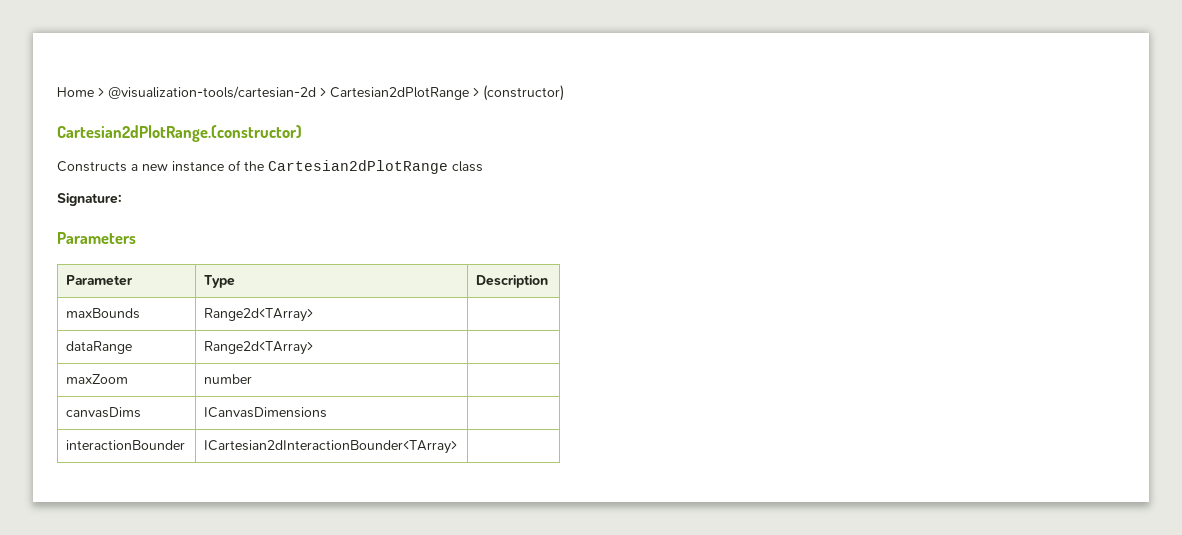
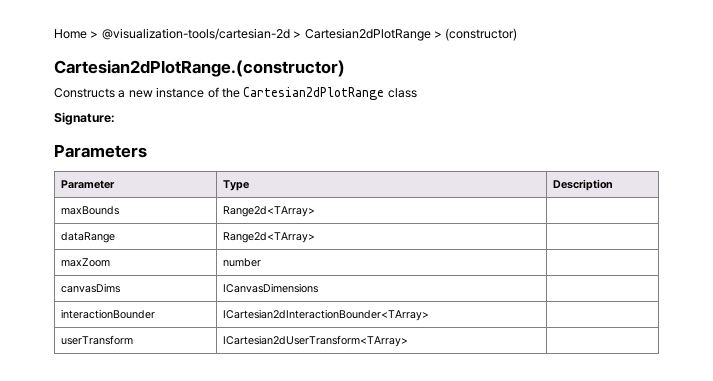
+ userTransform | ICartesian2dUserTransform<TArray> |

